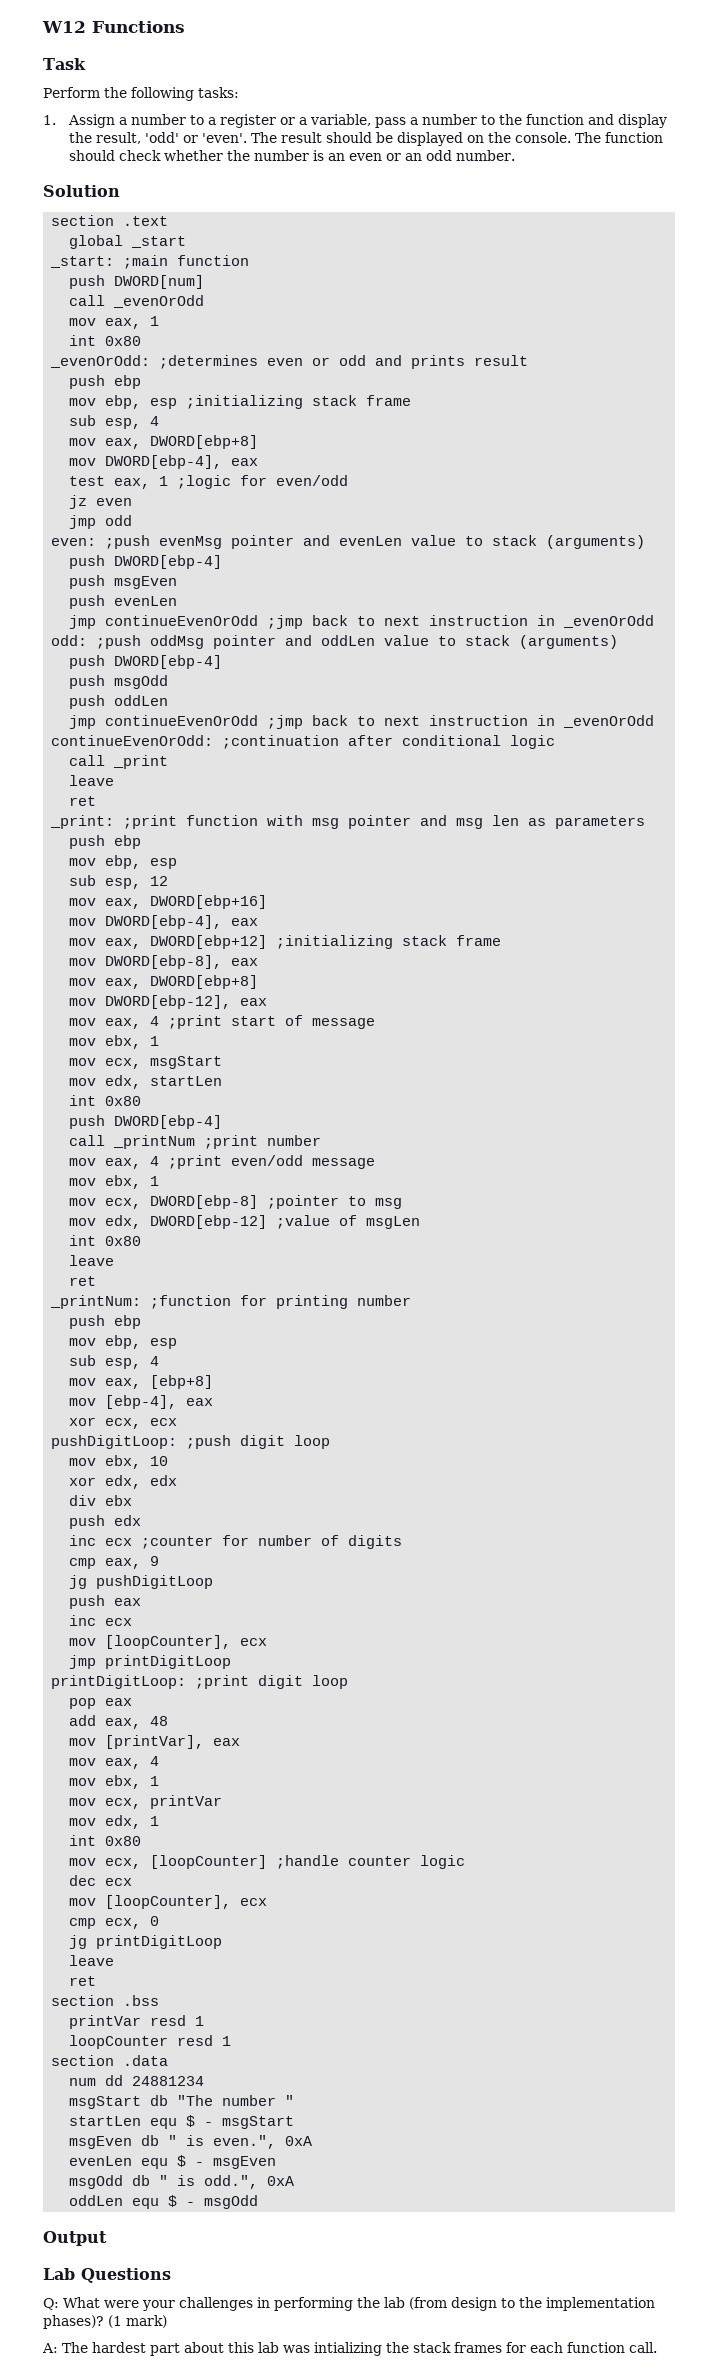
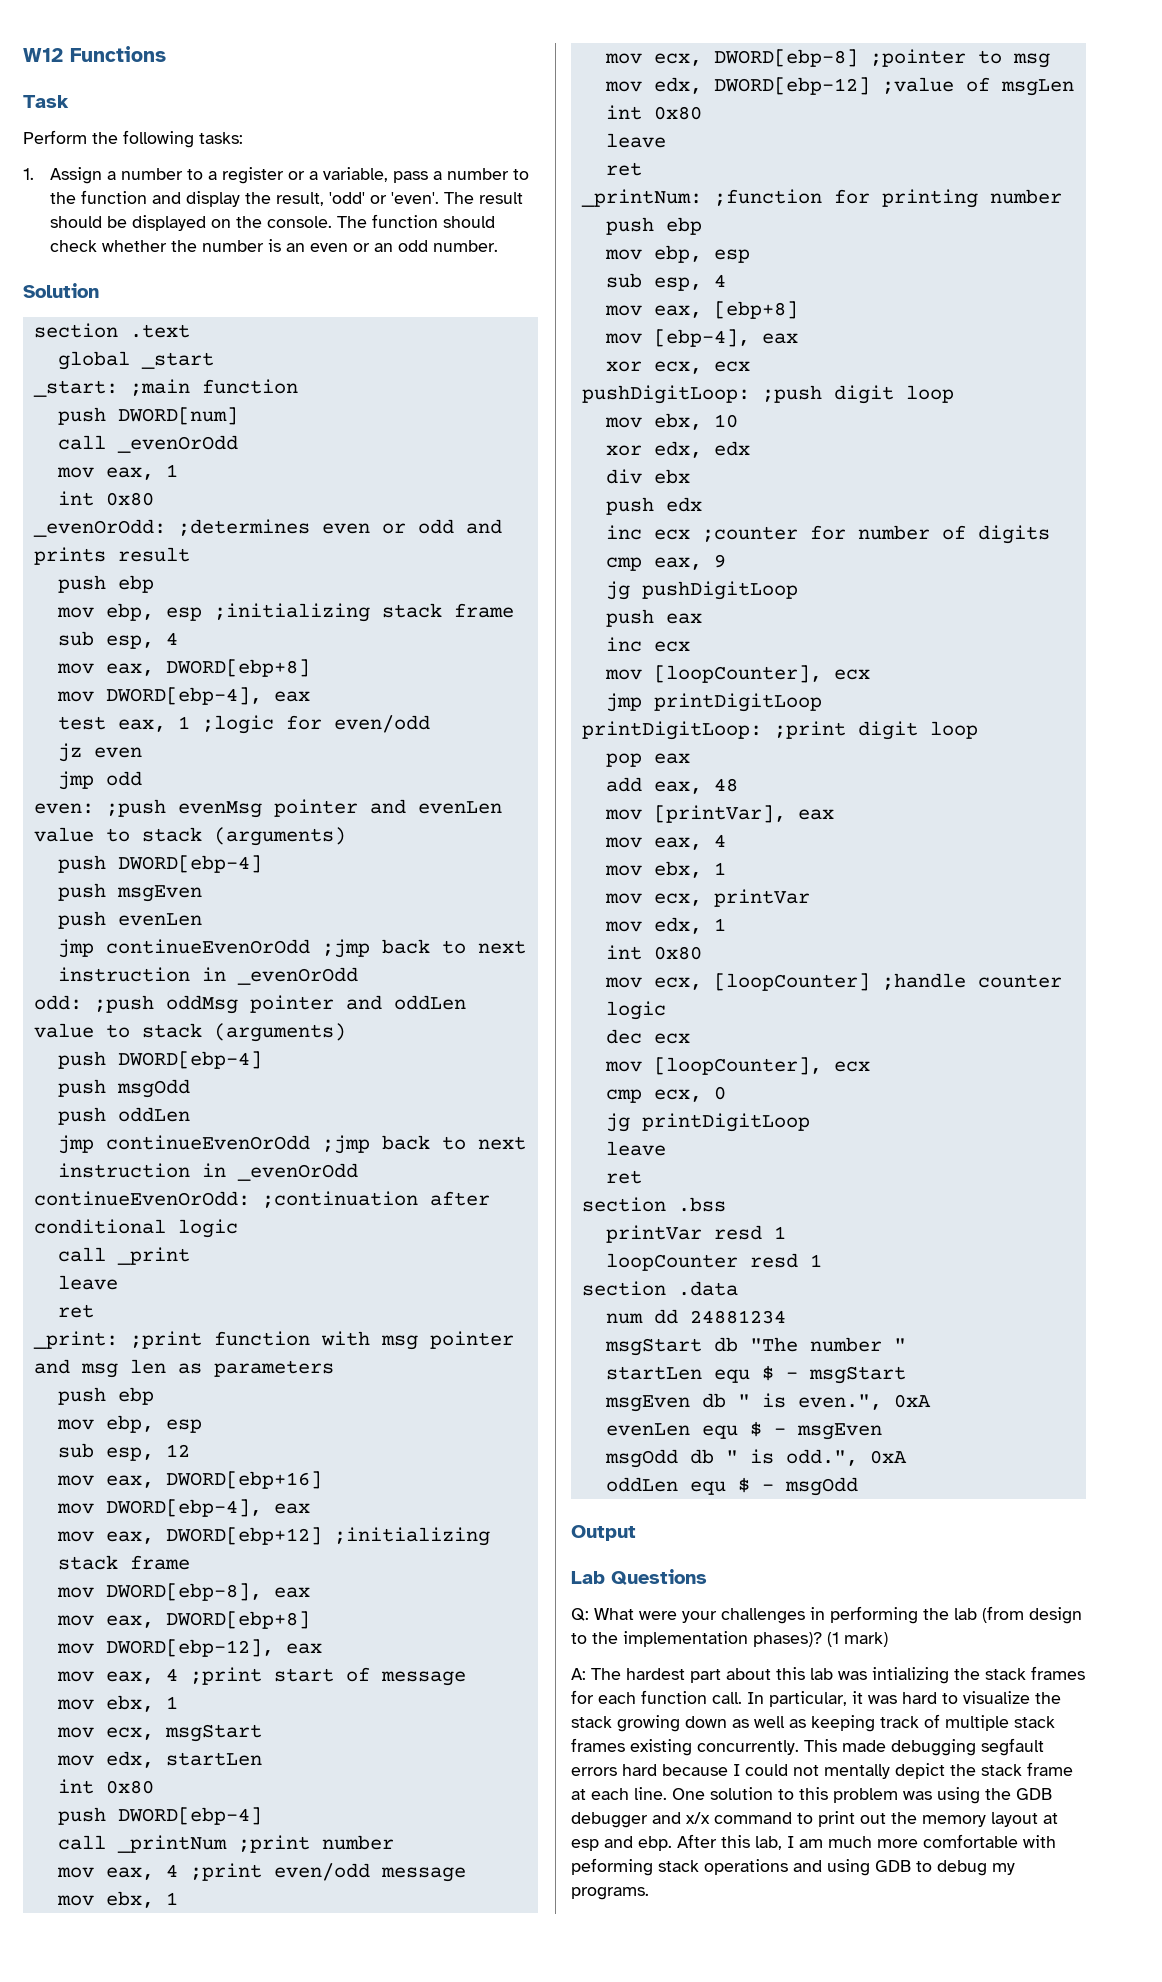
+ In particular, it was hard to visualize the stack growing down as well as keeping track of multiple stack frames existing concurrently. This made debugging segfault errors hard because I could not mentally depict the stack frame at each line. One solution to this problem was using the GDB debugger and x/x command to print out the memory layout at esp and ebp. After this lab, I am much more comfortable with peforming stack operations and using GDB to debug my programs.

